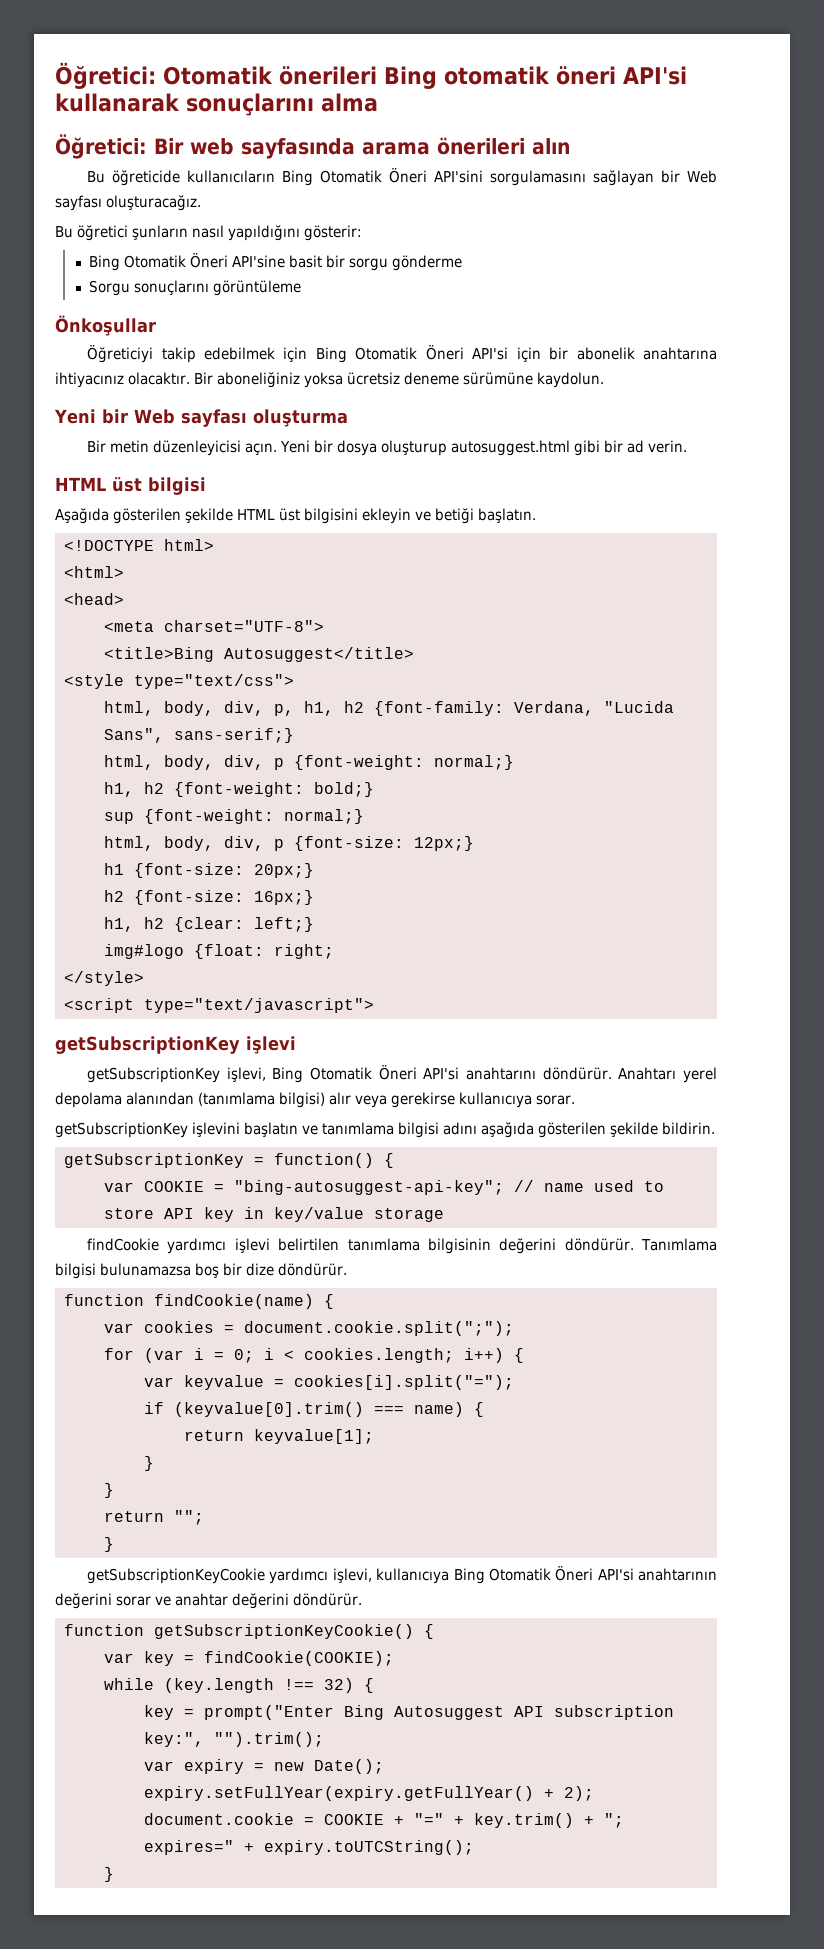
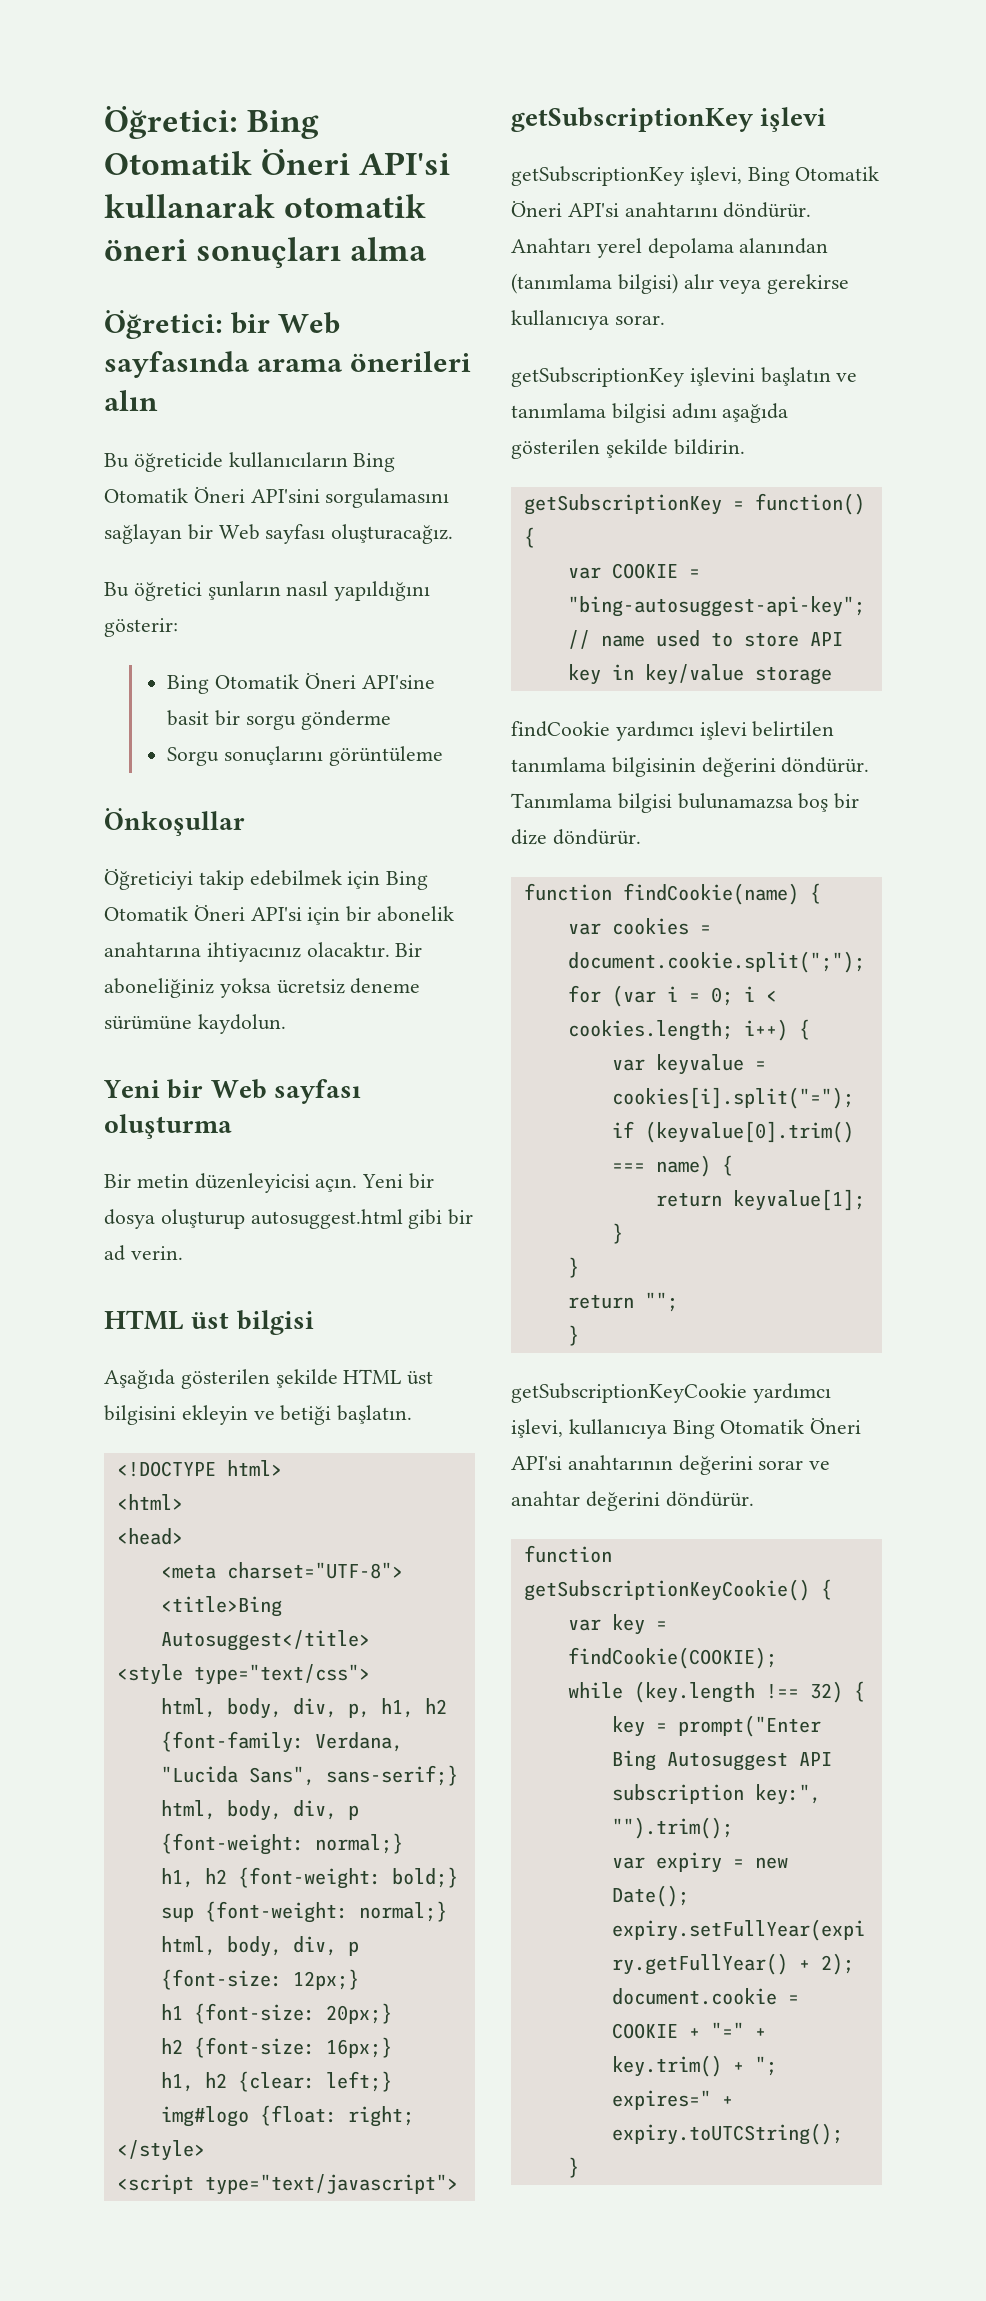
- Öğretici: Otomatik önerileri Bing otomatik öneri API'si kullanarak sonuçlarını alma
+ Öğretici: Bing Otomatik Öneri API'si kullanarak otomatik öneri sonuçları alma
- Öğretici: Bir web sayfasında arama önerileri alın
+ Öğretici: bir Web sayfasında arama önerileri alın

